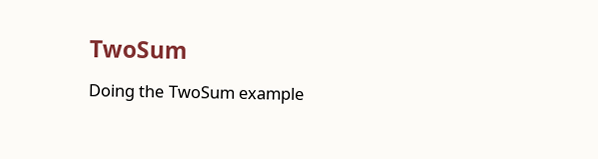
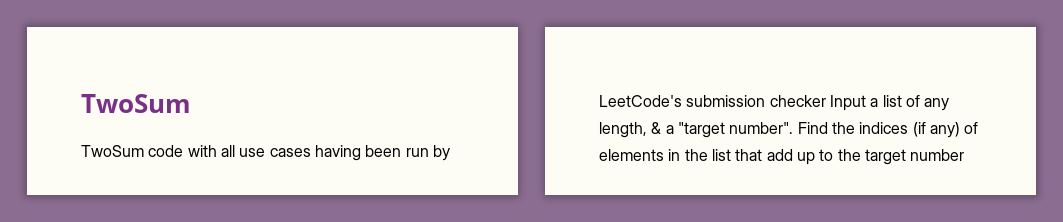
- Doing the TwoSum example
+ TwoSum code with all use cases having been run by LeetCode's submission checker Input a list of any length, & a "target number". Find the indices (if any) of elements in the list that add up to the target number

